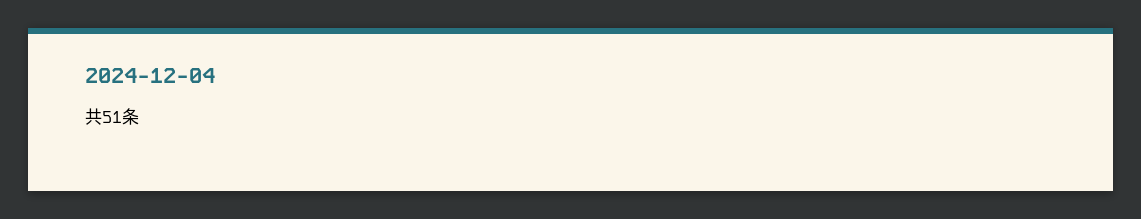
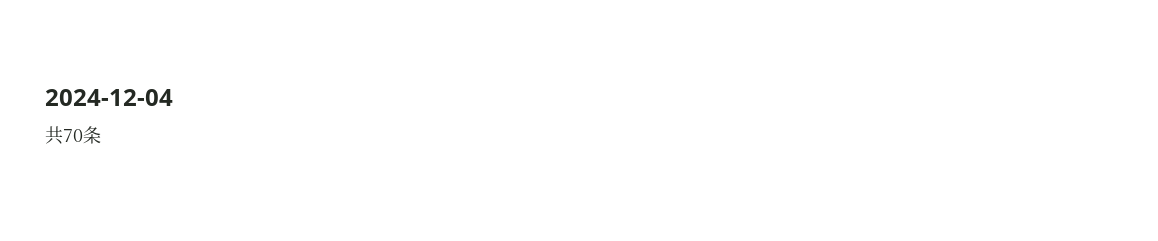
- 共51条
+ 共70条

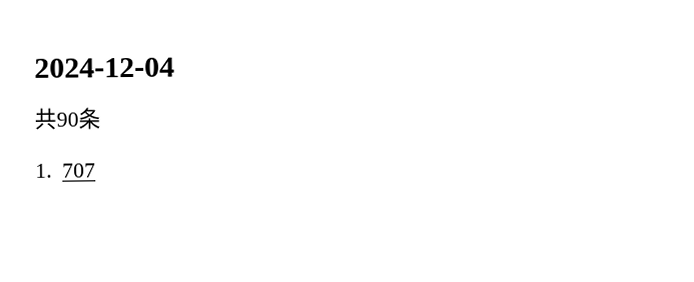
- 共70条
+ 共90条
+ 1. 707

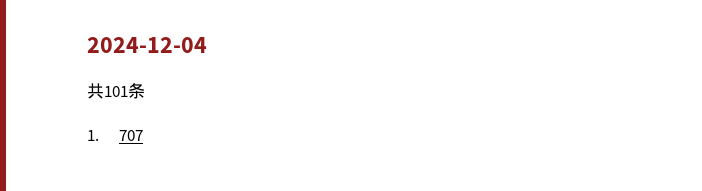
- 共90条
+ 共101条

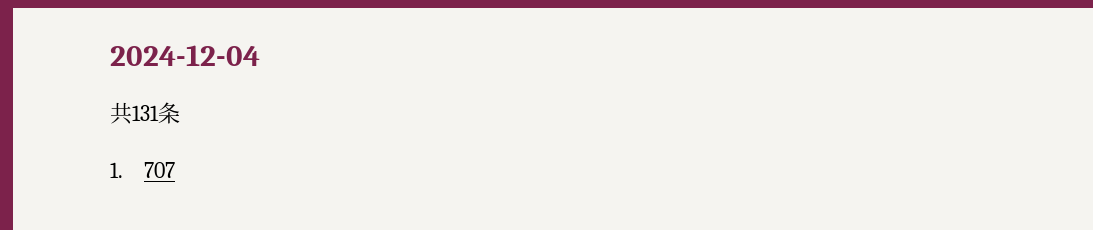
- 共101条
+ 共131条

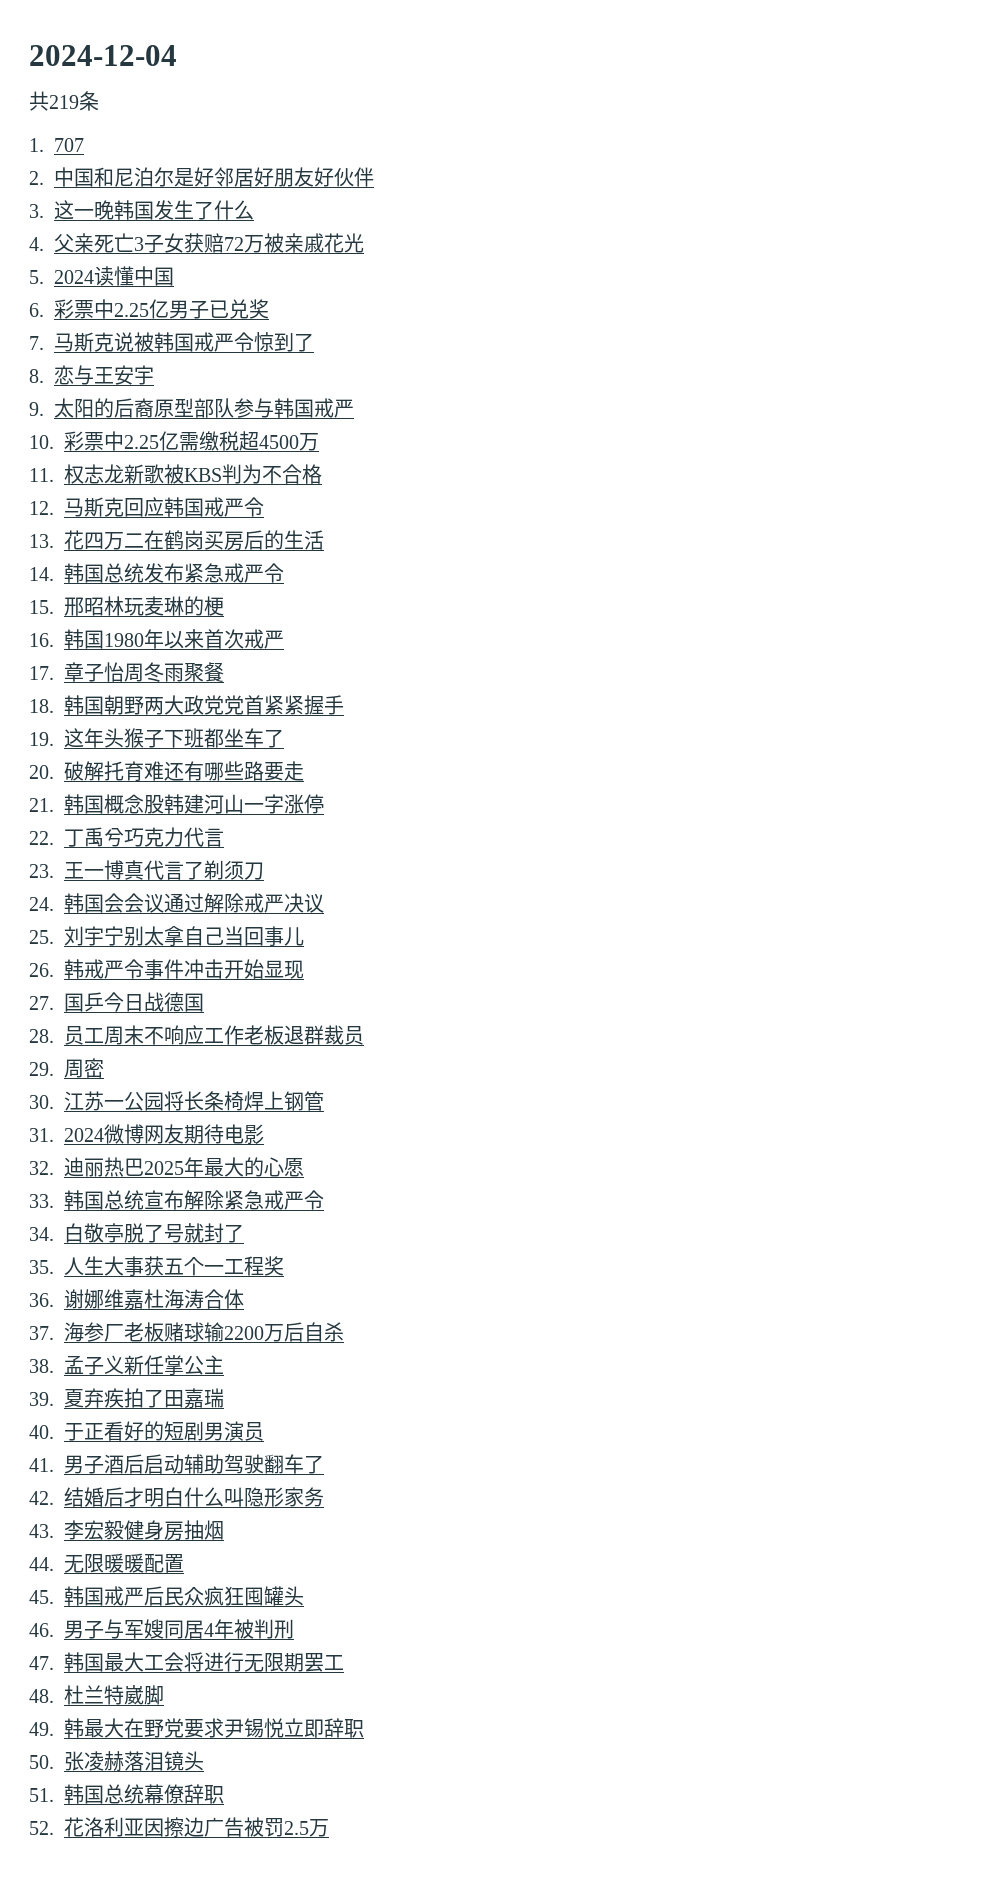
- 共131条
+ 共219条
+ 2.中国和尼泊尔是好邻居好朋友好伙伴
+ 3.这一晚韩国发生了什么
+ 4.父亲死亡3子女获赔72万被亲戚花光
+ 5. 2024读懂中国
+ 6.彩票中2.25亿男子已兑奖
+ 7.马斯克说被韩国戒严令惊到了
+ 8.恋与王安宇
+ 9.太阳的后裔原型部队参与韩国戒严
+ 10.彩票中2.25亿需缴税超4500万
+ 11.权志龙新歌被KBS判为不合格
+ 12.马斯克回应韩国戒严令
+ 13.花四万二在鹤岗买房后的生活
+ 14.韩国总统发布紧急戒严令
+ 15.邢昭林玩麦琳的梗
+ 16.韩国1980年以来首次戒严
+ 17.章子怡周冬雨聚餐
+ 18.韩国朝野两大政党党首紧紧握手
+ 19.这年头猴子下班都坐车了
+ 20.破解托育难还有哪些路要走
+ 21.韩国概念股韩建河山一字涨停
+ 22.丁禹兮巧克力代言
+ 23.王一博真代言了剃须刀
+ 24.韩国会会议通过解除戒严决议
+ 25.刘宇宁别太拿自己当回事儿
+ 26.韩戒严令事件冲击开始显现
+ 27.国乒今日战德国
+ 28.员工周末不响应工作老板退群裁员
+ 29.周密
+ 30.江苏一公园将长条椅焊上钢管
+ 31. 2024微博网友期待电影
+ 32.迪丽热巴2025年最大的心愿
+ 33.韩国总统宣布解除紧急戒严令
+ 34.白敬亭脱了号就封了
+ 35.人生大事获五个一工程奖
+ 36.谢娜维嘉杜海涛合体
+ 37.海参厂老板赌球输2200万后自杀
+ 38.孟子义新任掌公主
+ 39.夏弃疾拍了田嘉瑞
+ 40.于正看好的短剧男演员
+ 41.男子酒后启动辅助驾驶翻车了
+ 42.结婚后才明白什么叫隐形家务
+ 43.李宏毅健身房抽烟
+ 44.无限暖暖配置
+ 45.韩国戒严后民众疯狂囤罐头
+ 46.男子与军嫂同居4年被判刑
+ 47.韩国最大工会将进行无限期罢工
+ 48.杜兰特崴脚
+ 49.韩最大在野党要求尹锡悦立即辞职
+ 50.张凌赫落泪镜头
+ 51.韩国总统幕僚辞职
+ 52.花洛利亚因擦边广告被罚2.5万

